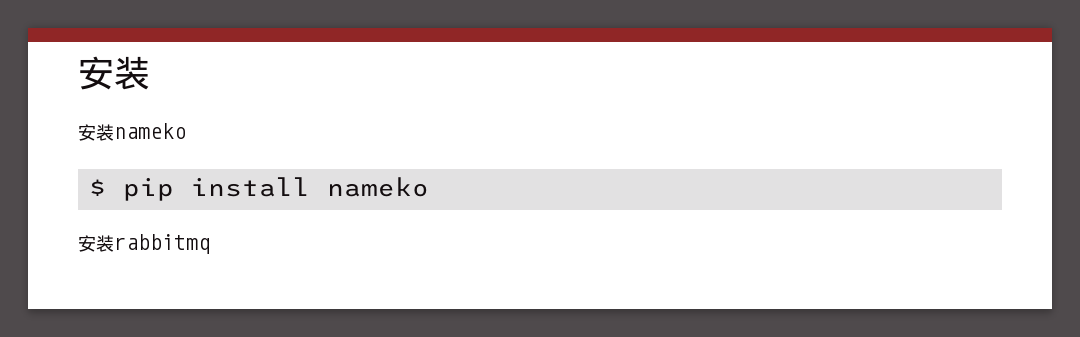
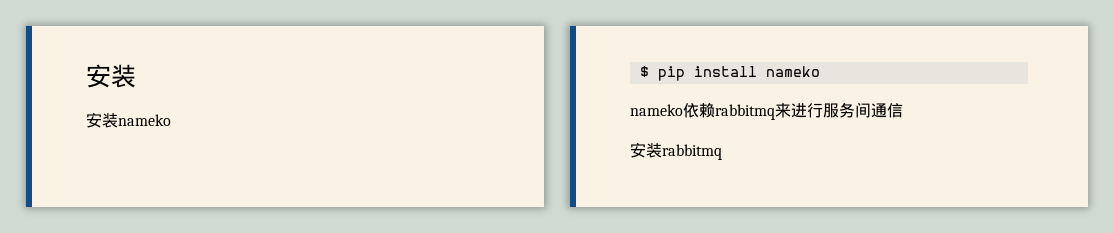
+ nameko依赖rabbitmq来进行服务间通信

